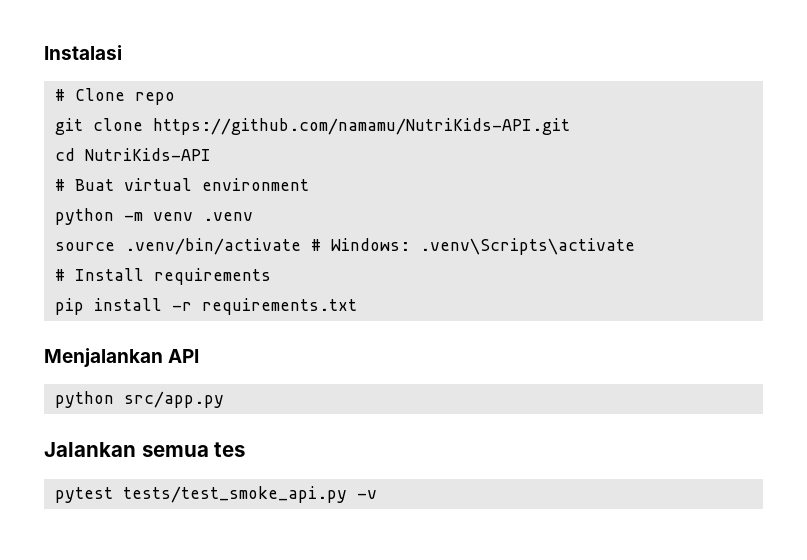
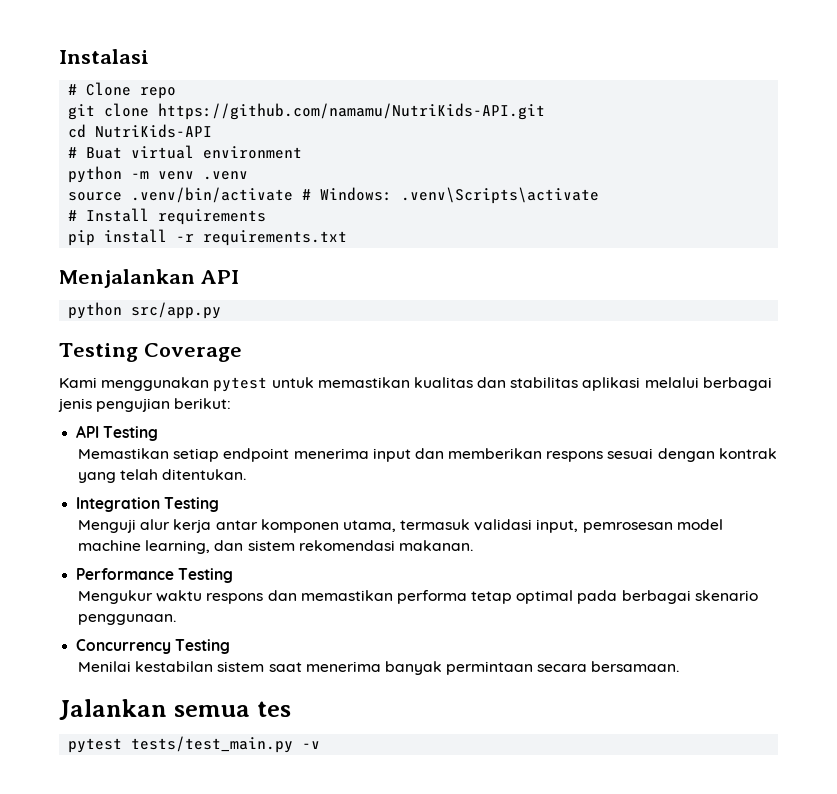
+ Testing Coverage
+ Kami menggunakan pytest untuk memastikan kualitas dan stabilitas aplikasi melalui berbagai jenis pengujian berikut:
+ API Testing
+ Memastikan setiap endpoint menerima input dan memberikan respons sesuai dengan kontrak yang telah ditentukan.
+ Integration Testing
+ Menguji alur kerja antar komponen utama, termasuk validasi input, pemrosesan model machine learning, dan sistem rekomendasi makanan.
+ Performance Testing
+ Mengukur waktu respons dan memastikan performa tetap optimal pada berbagai skenario penggunaan.
+ Concurrency Testing
+ Menilai kestabilan sistem saat menerima banyak permintaan secara bersamaan.
- pytest tests/test_smoke_api.py -v
+ pytest tests/test_main.py -v

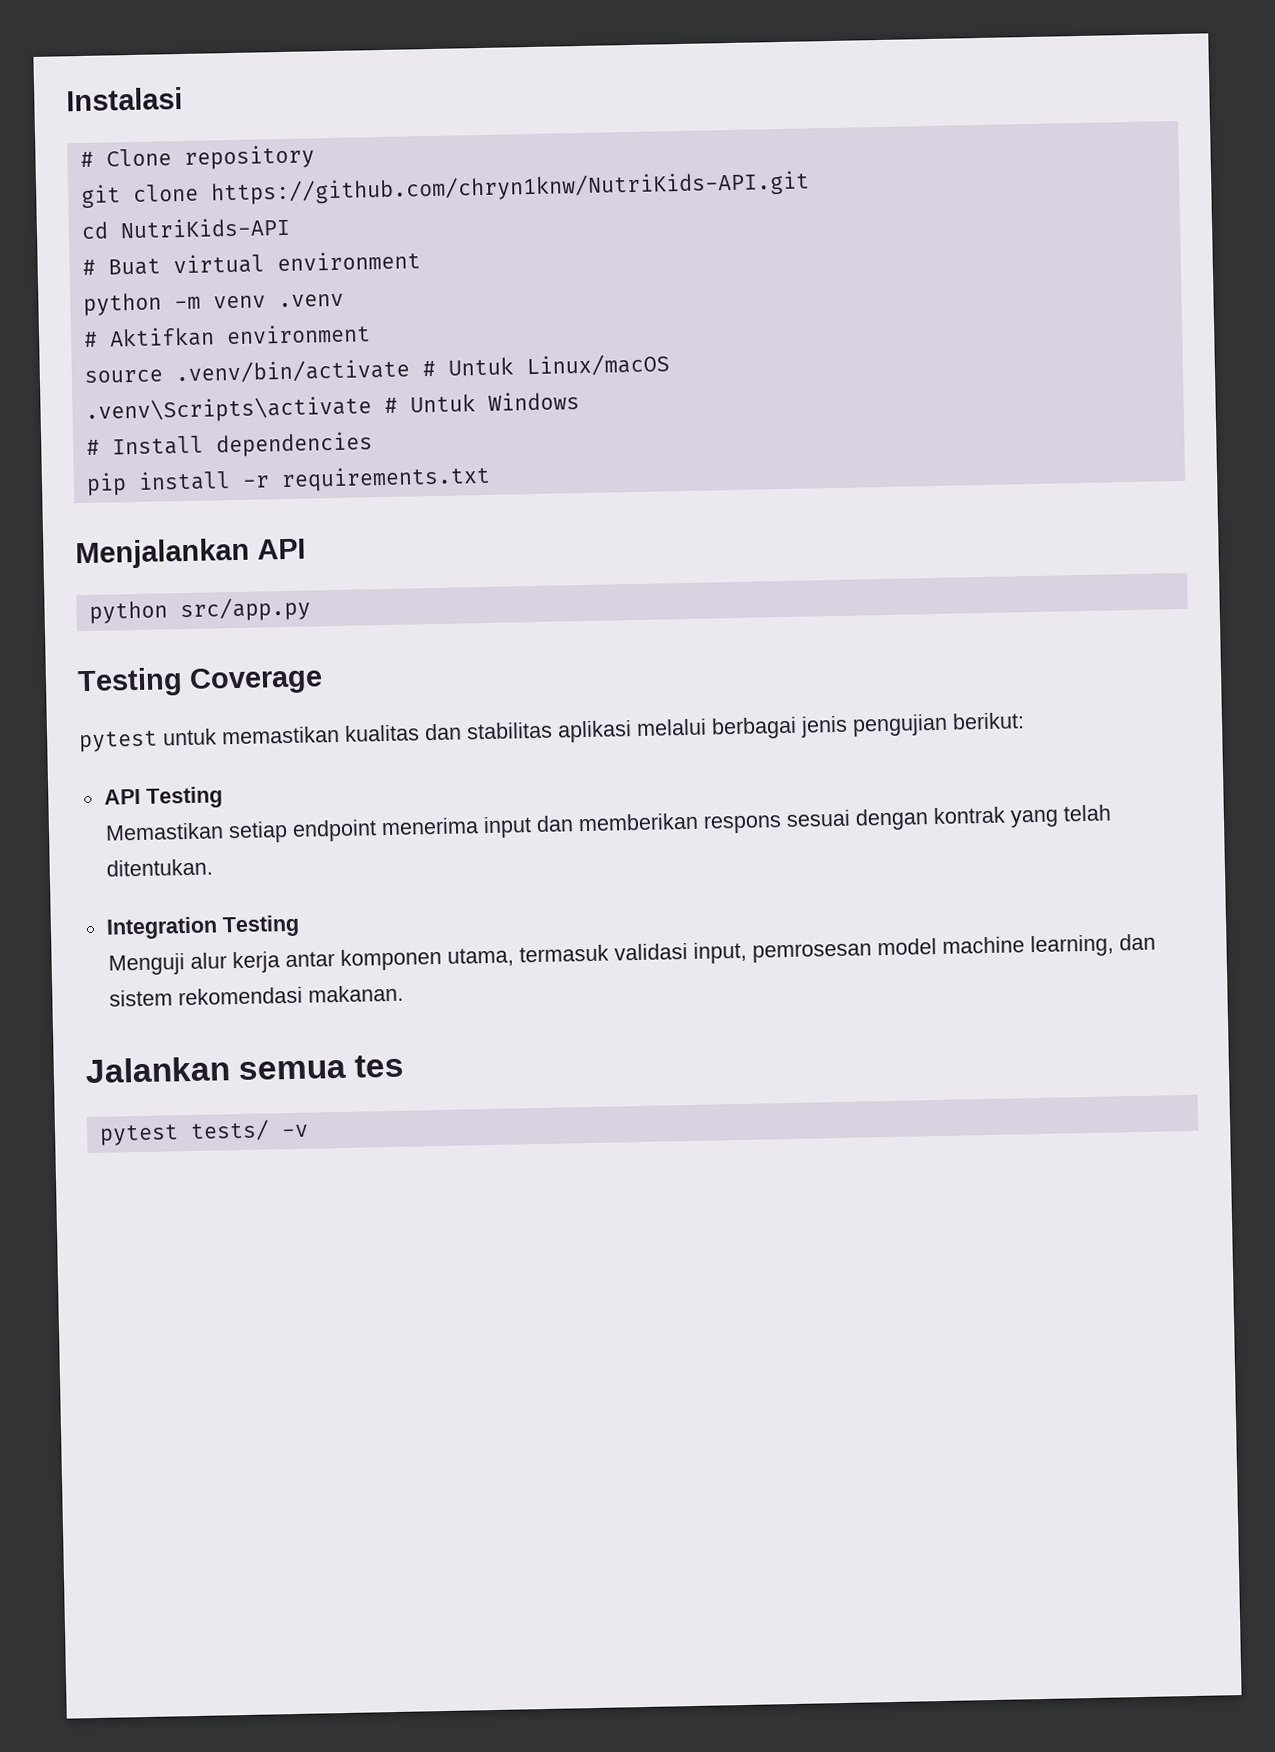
- # Clone repo
+ # Clone repository
- git clone https://github.com/namamu/NutriKids-API.git
+ git clone https://github.com/chryn1knw/NutriKids-API.git
+ # Aktifkan environment
- source .venv/bin/activate # Windows: .venv\Scripts\activate
+ source .venv/bin/activate # Untuk Linux/macOS
+ .venv\Scripts\activate # Untuk Windows
- # Install requirements
+ # Install dependencies
- Kami menggunakan pytest untuk memastikan kualitas dan stabilitas aplikasi melalui berbagai jenis pengujian berikut:
+ pytest untuk memastikan kualitas dan stabilitas aplikasi melalui berbagai jenis pengujian berikut:
- Performance Testing
- Mengukur waktu respons dan memastikan performa tetap optimal pada berbagai skenario penggunaan.
- Concurrency Testing
- Menilai kestabilan sistem saat menerima banyak permintaan secara bersamaan.
- pytest tests/test_main.py -v
+ pytest tests/ -v

